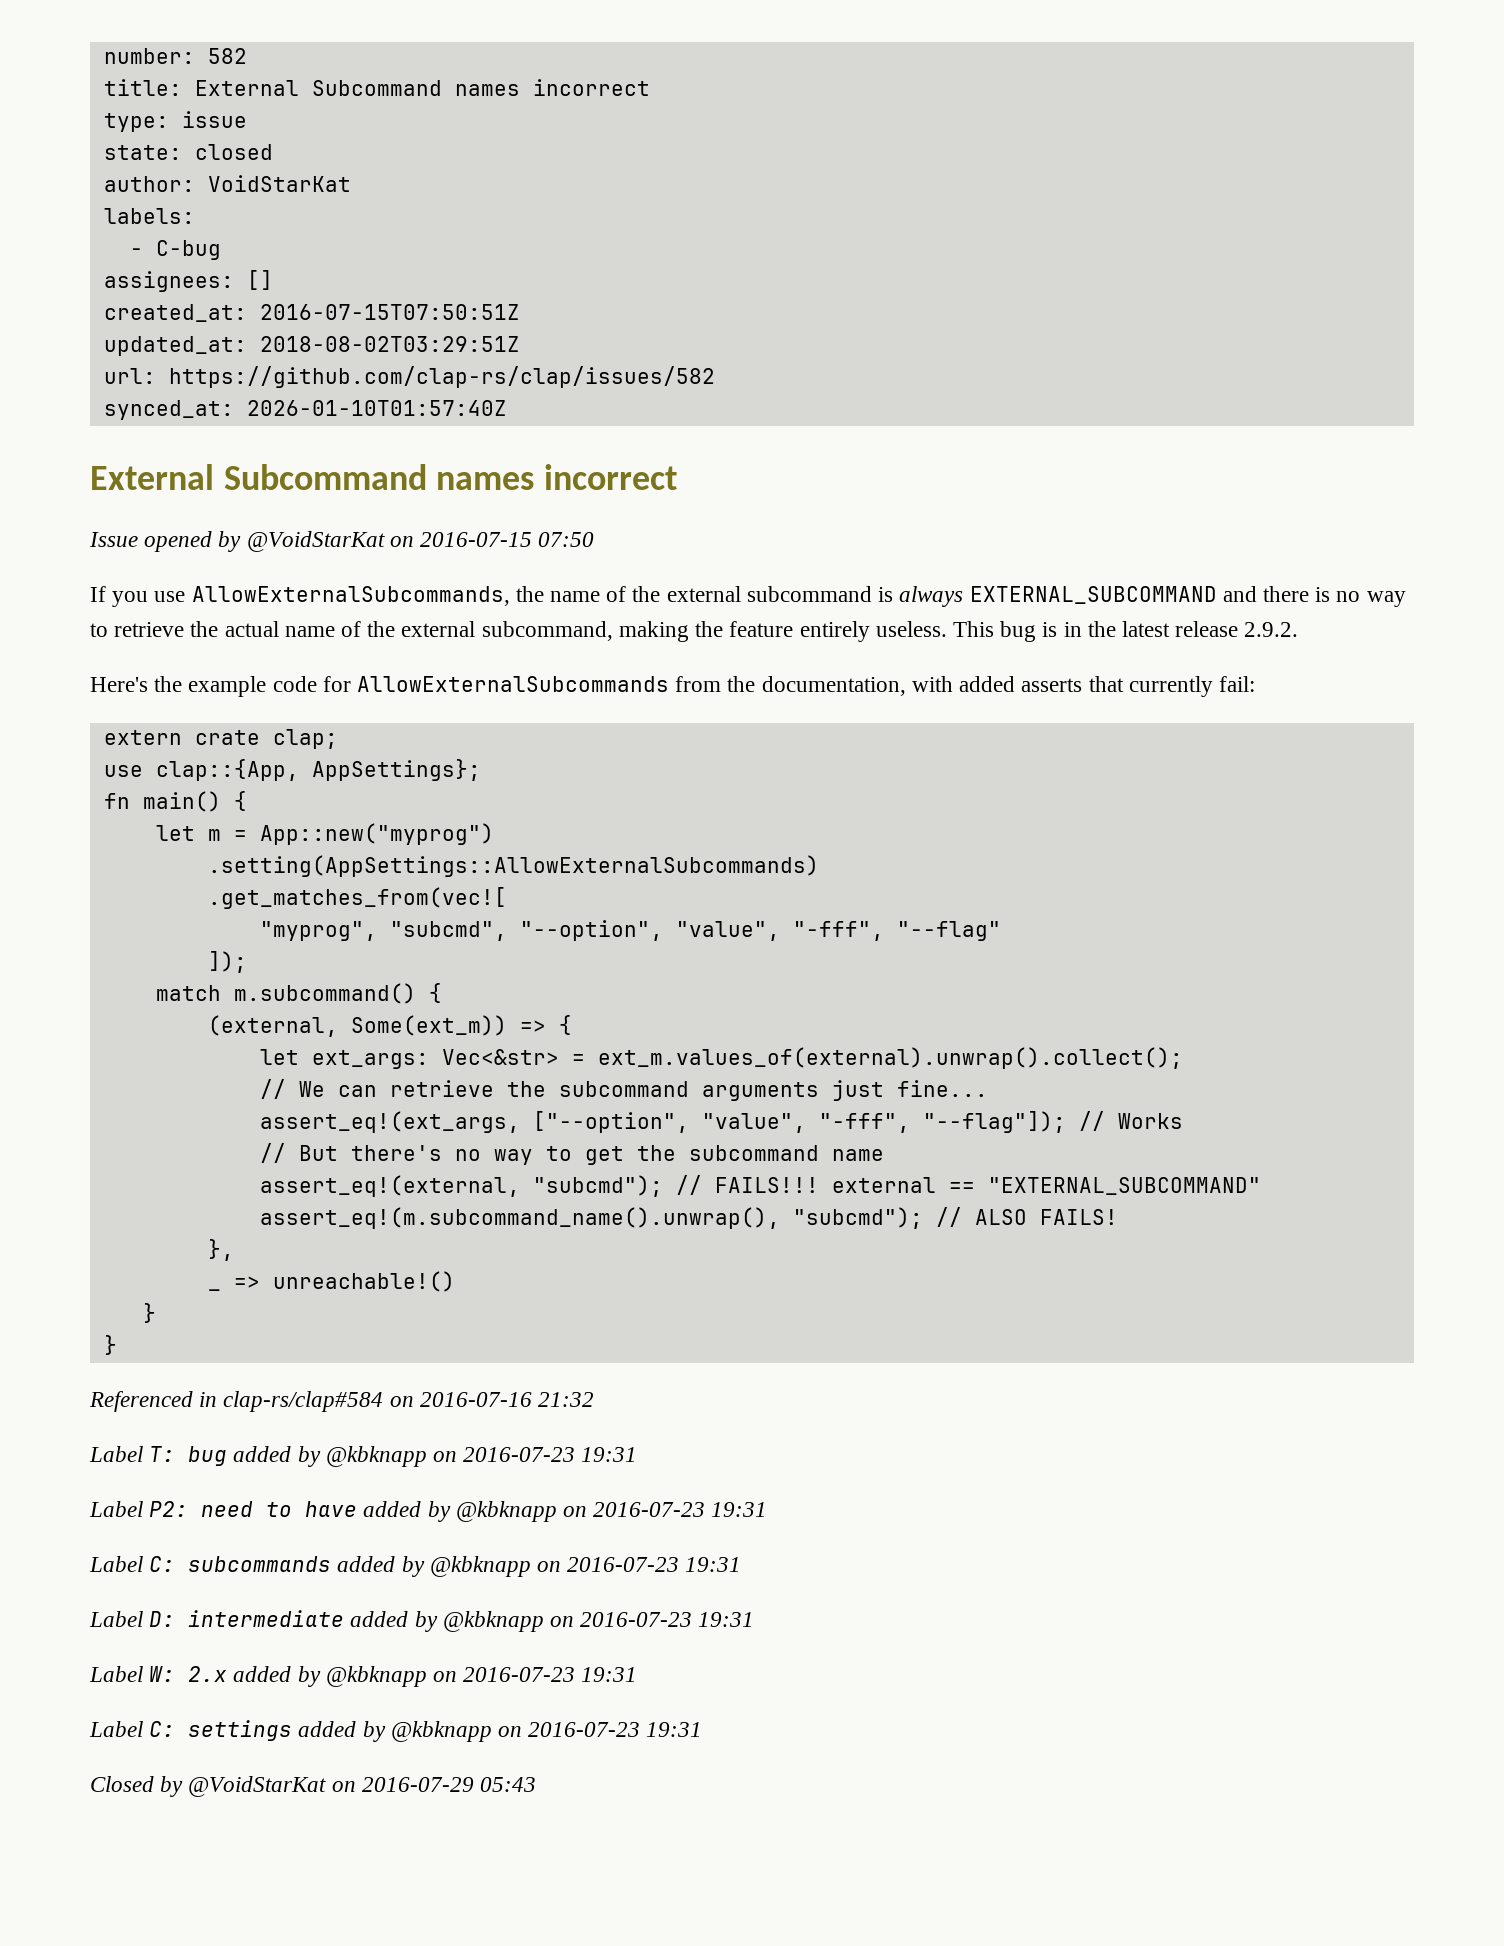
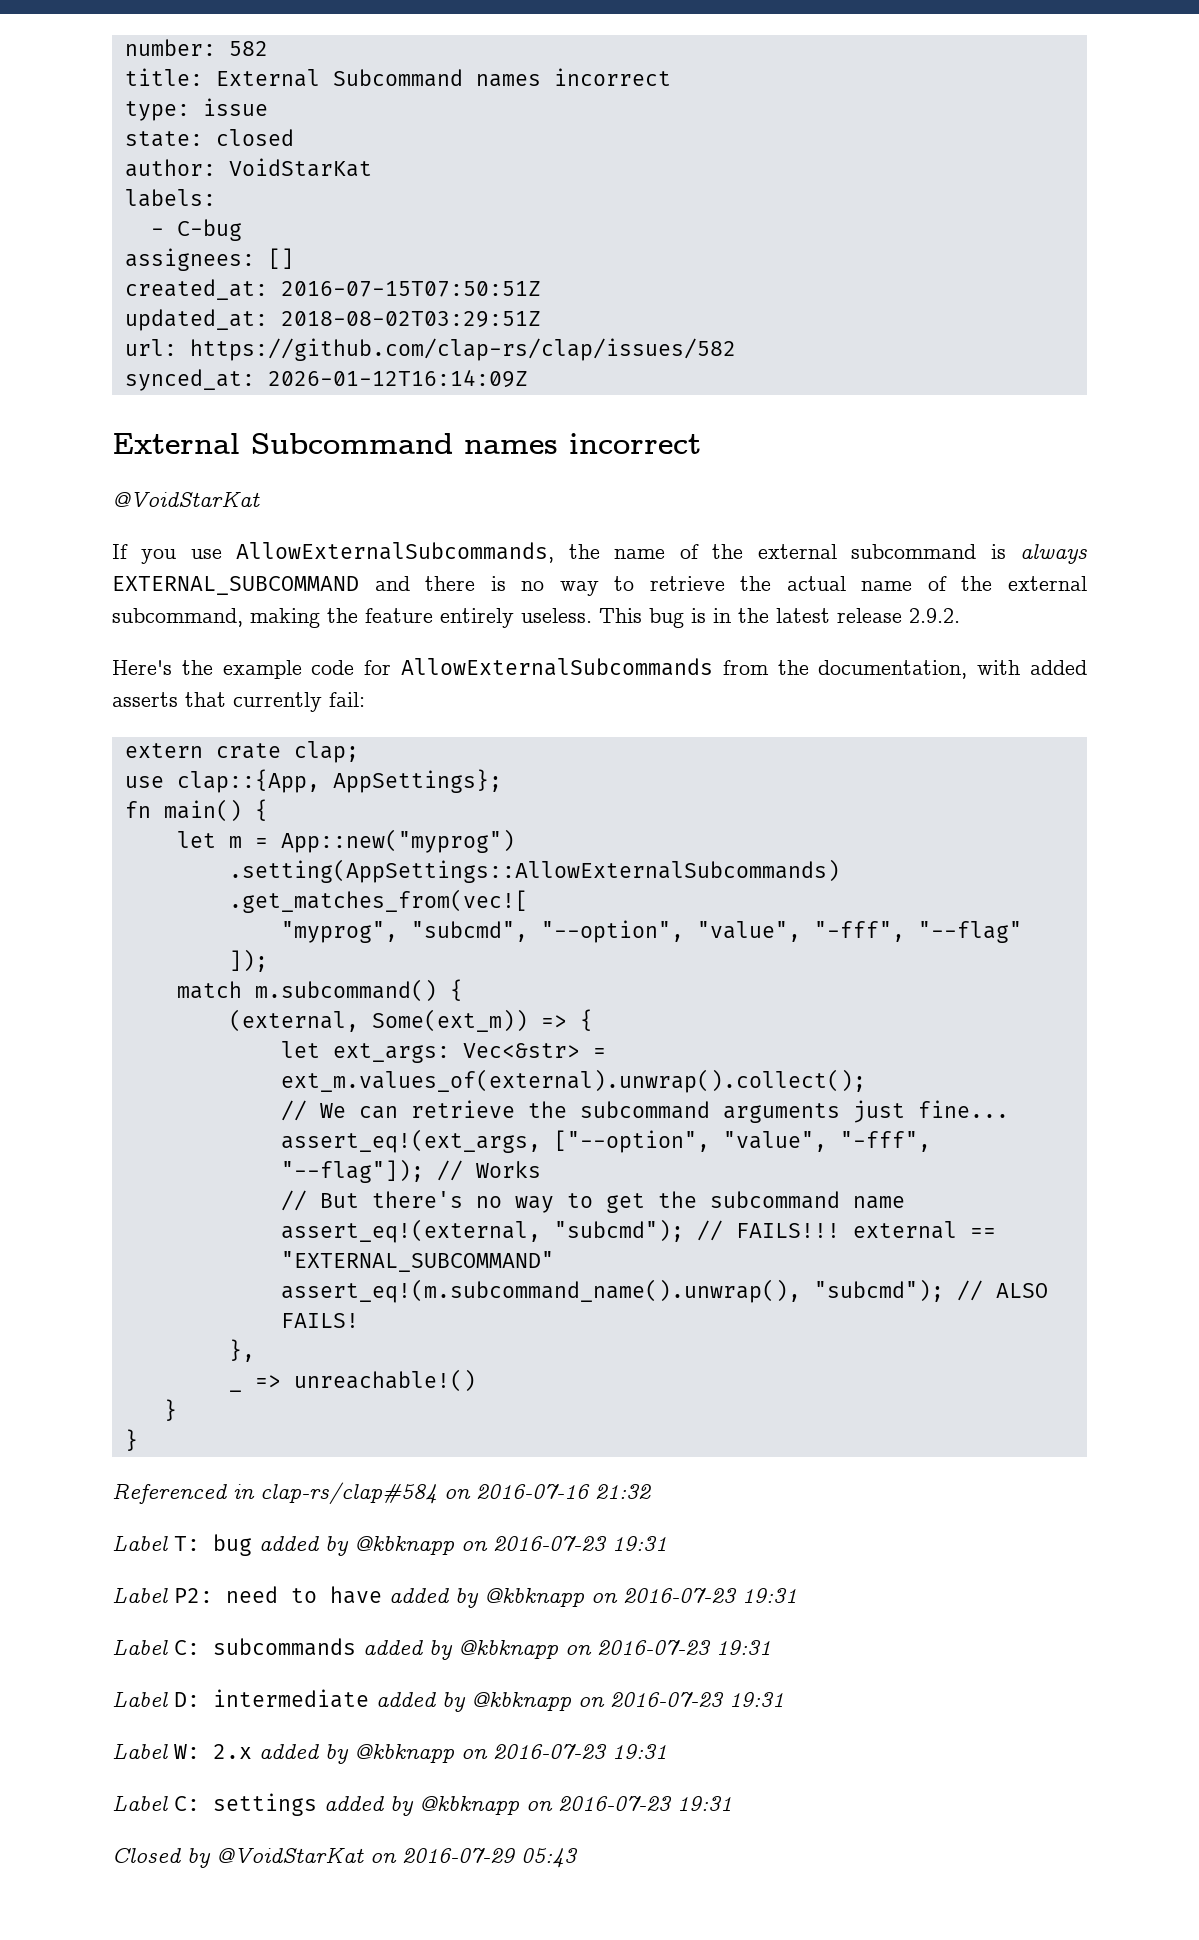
- synced_at: 2026-01-10T01:57:40Z
+ synced_at: 2026-01-12T16:14:09Z
  External Subcommand names incorrect
- Issue opened by @VoidStarKat on 2016-07-15 07:50
+ @VoidStarKat

